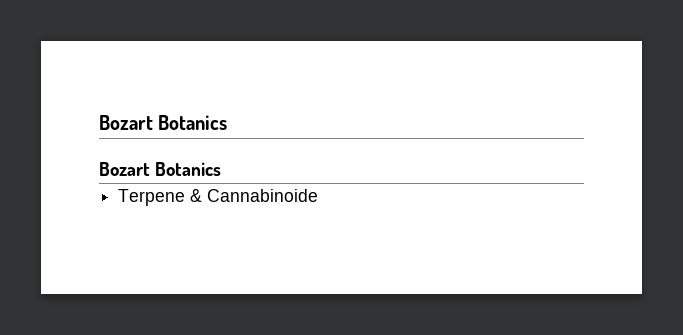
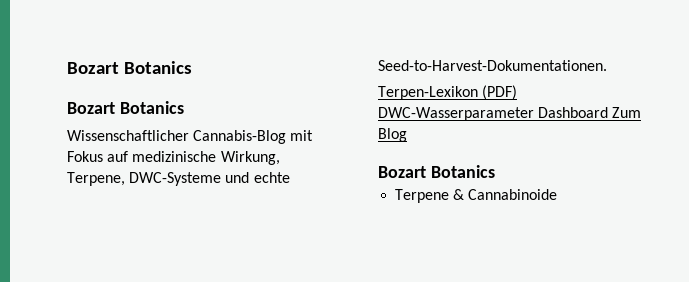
+ Wissenschaftlicher Cannabis-Blog mit Fokus auf medizinische Wirkung, Terpene, DWC-Systeme und echte Seed-to-Harvest-Dokumentationen.
+ Terpen-Lexikon (PDF) DWC-Wasserparameter Dashboard Zum Blog
+ Bozart Botanics

